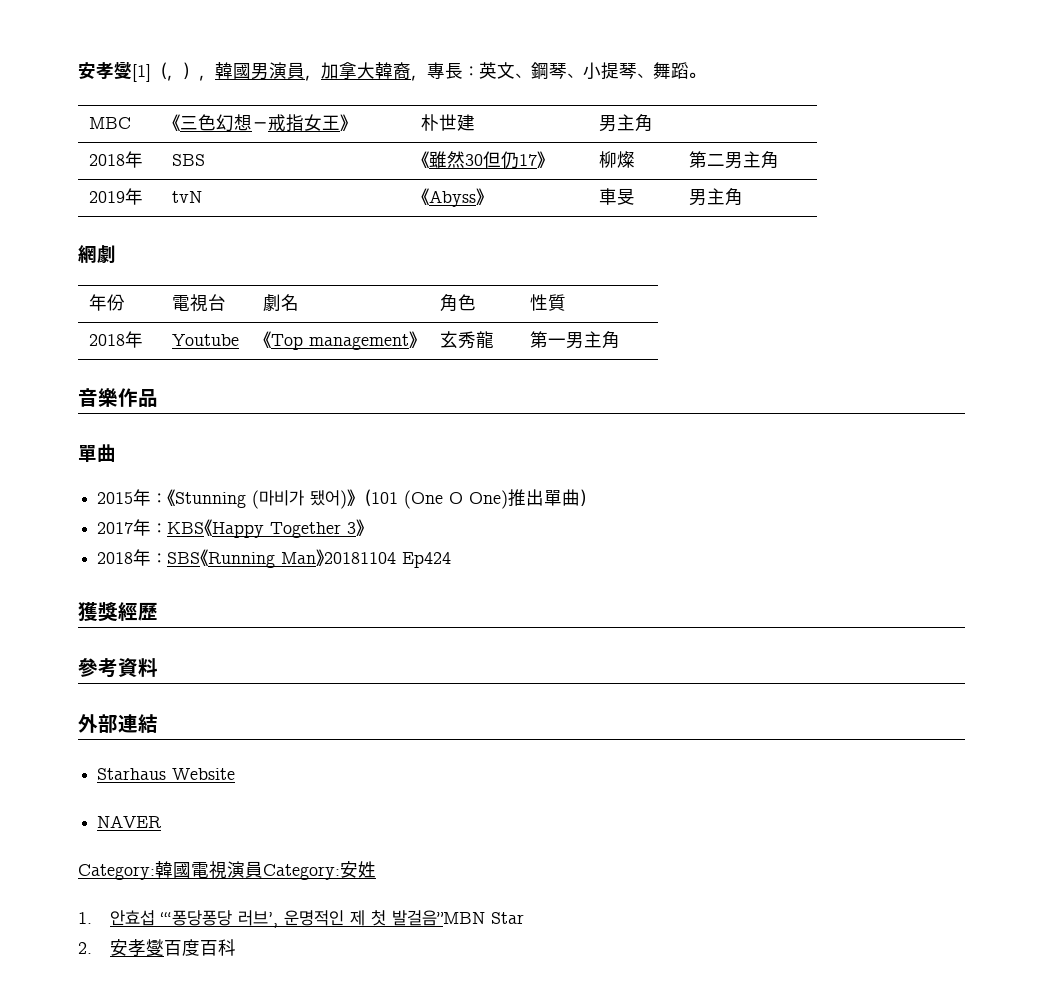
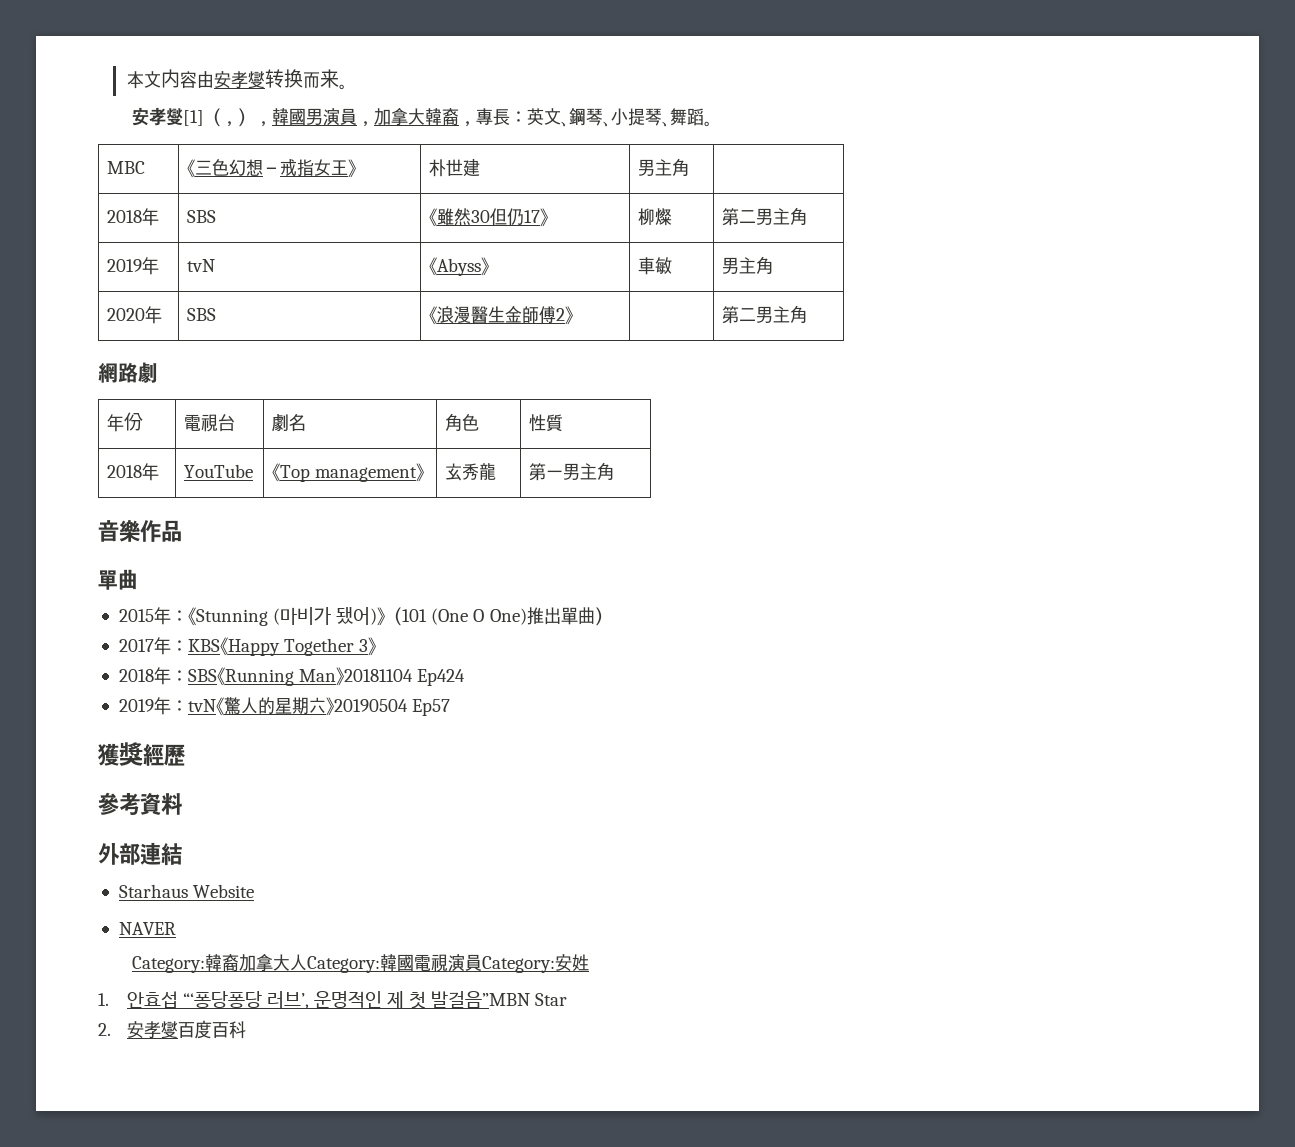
+ 本文内容由安孝燮转换而来。
- 2019年 | tvN | 《Abyss》 | 車旻 | 男主角
+ 2019年 | tvN | 《Abyss》 | 車敏 | 男主角
+ 2020年 | SBS | 《浪漫醫生金師傅2》 | | 第二男主角
- 網劇
+ 網路劇
- 2018年 | Youtube | 《Top management》 | 玄秀龍 | 第一男主角
+ 2018年 | YouTube | 《Top management》 | 玄秀龍 | 第一男主角
+ 2019年：tvN《驚人的星期六》20190504 Ep57
- Category:韓國電視演員Category:安姓
+ Category:韓裔加拿大人Category:韓國電視演員Category:安姓

